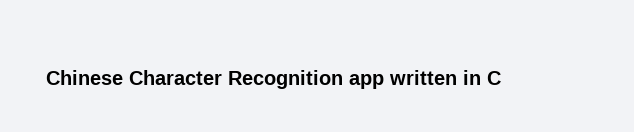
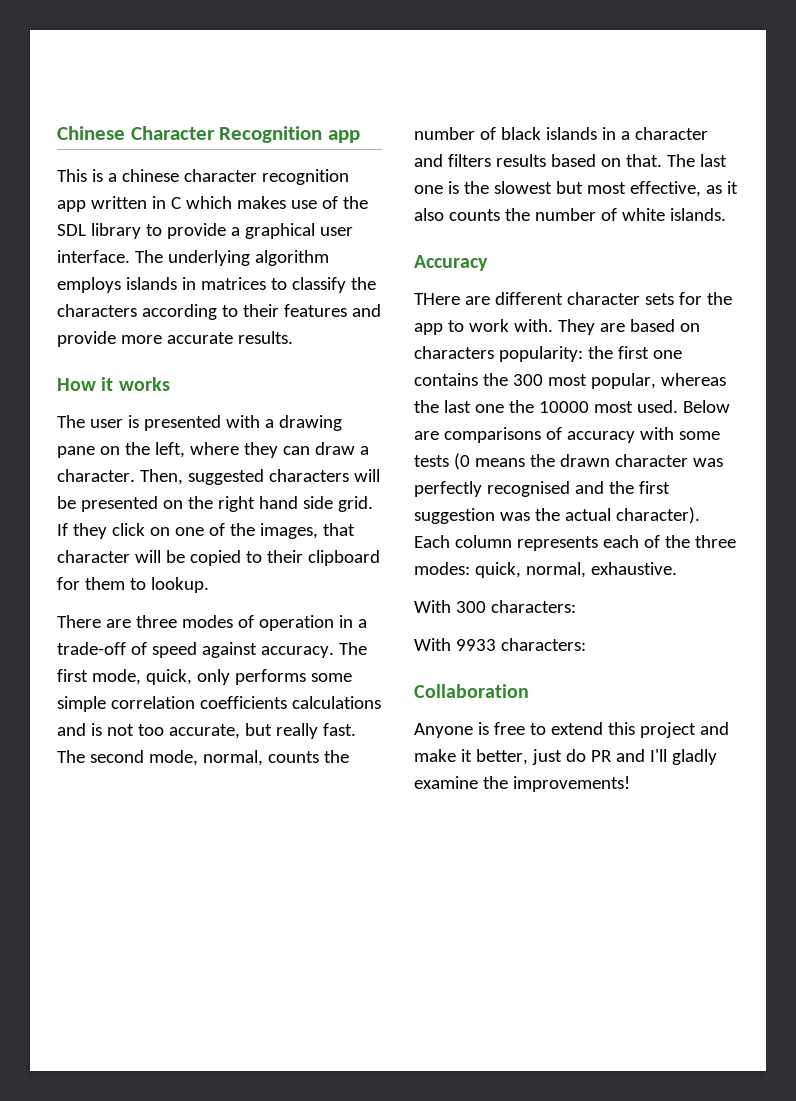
- Chinese Character Recognition app written in C
+ Chinese Character Recognition app
+ This is a chinese character recognition app written in C which makes use of the SDL library to provide a graphical user interface. The underlying algorithm employs islands in matrices to classify the characters according to their features and provide more accurate results.
+ How it works
+ The user is presented with a drawing pane on the left, where they can draw a character. Then, suggested characters will be presented on the right hand side grid. If they click on one of the images, that character will be copied to their clipboard for them to lookup.
+ There are three modes of operation in a trade-off of speed against accuracy. The first mode, quick, only performs some simple correlation coefficients calculations and is not too accurate, but really fast. The second mode, normal, counts the number of black islands in a character and filters results based on that. The last one is the slowest but most effective, as it also counts the number of white islands.
+ Accuracy
+ THere are different character sets for the app to work with. They are based on characters popularity: the first one contains the 300 most popular, whereas the last one the 10000 most used. Below are comparisons of accuracy with some tests (0 means the drawn character was perfectly recognised and the first suggestion was the actual character). Each column represents each of the three modes: quick, normal, exhaustive.
+ With 300 characters:
+ With 9933 characters:
+ Collaboration
+ Anyone is free to extend this project and make it better, just do PR and I'll gladly examine the improvements!

